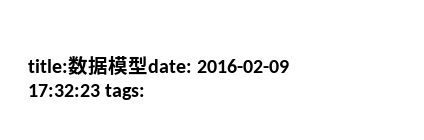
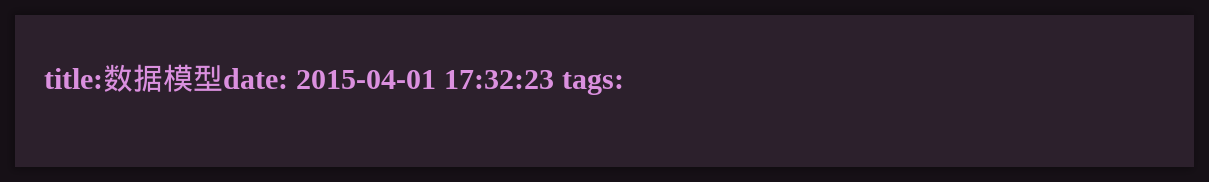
- title:数据模型date: 2016-02-09 17:32:23 tags:
+ title:数据模型date: 2015-04-01 17:32:23 tags:

